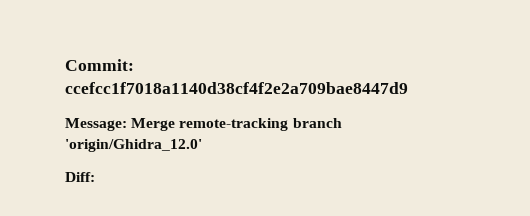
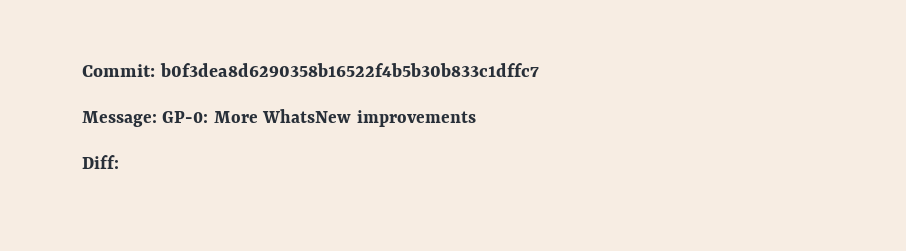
- Commit: ccefcc1f7018a1140d38cf4f2e2a709bae8447d9
+ Commit: b0f3dea8d6290358b16522f4b5b30b833c1dffc7
- Message: Merge remote-tracking branch 'origin/Ghidra_12.0'
+ Message: GP-0: More WhatsNew improvements

